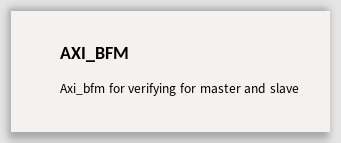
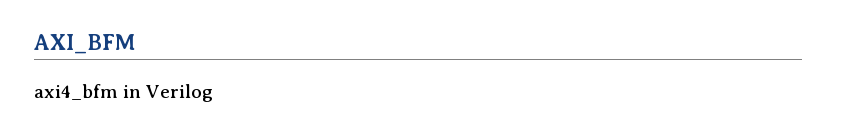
- Axi_bfm for verifying for master and slave
+ axi4_bfm in Verilog

